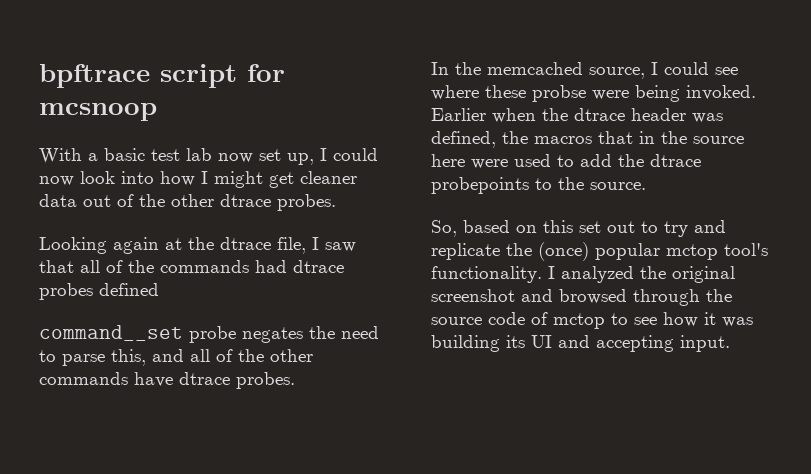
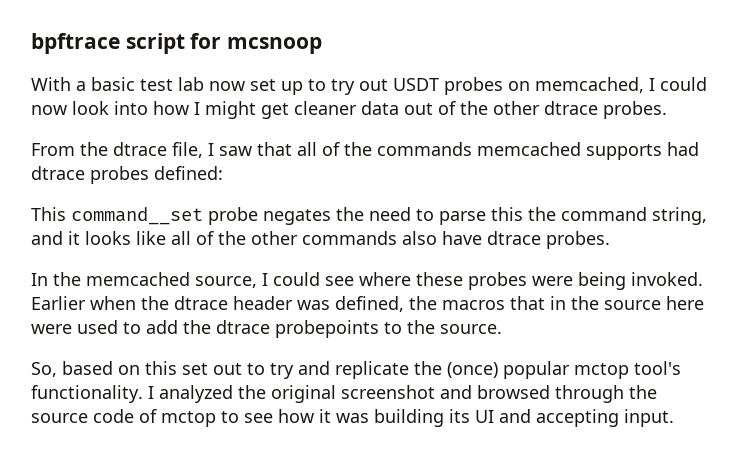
- With a basic test lab now set up, I could now look into how I might get cleaner data out of the other dtrace probes.
+ With a basic test lab now set up to try out USDT probes on memcached, I could now look into how I might get cleaner data out of the other dtrace probes.
- Looking again at the dtrace file, I saw that all of the commands had dtrace probes defined
- command__set probe negates the need to parse this, and all of the other commands have dtrace probes.
+ From the dtrace file, I saw that all of the commands memcached supports had dtrace probes defined:
+ This command__set probe negates the need to parse this the command string, and it looks like all of the other commands also have dtrace probes.
- In the memcached source, I could see where these probse were being invoked.
+ In the memcached source, I could see where these probes were being invoked.

